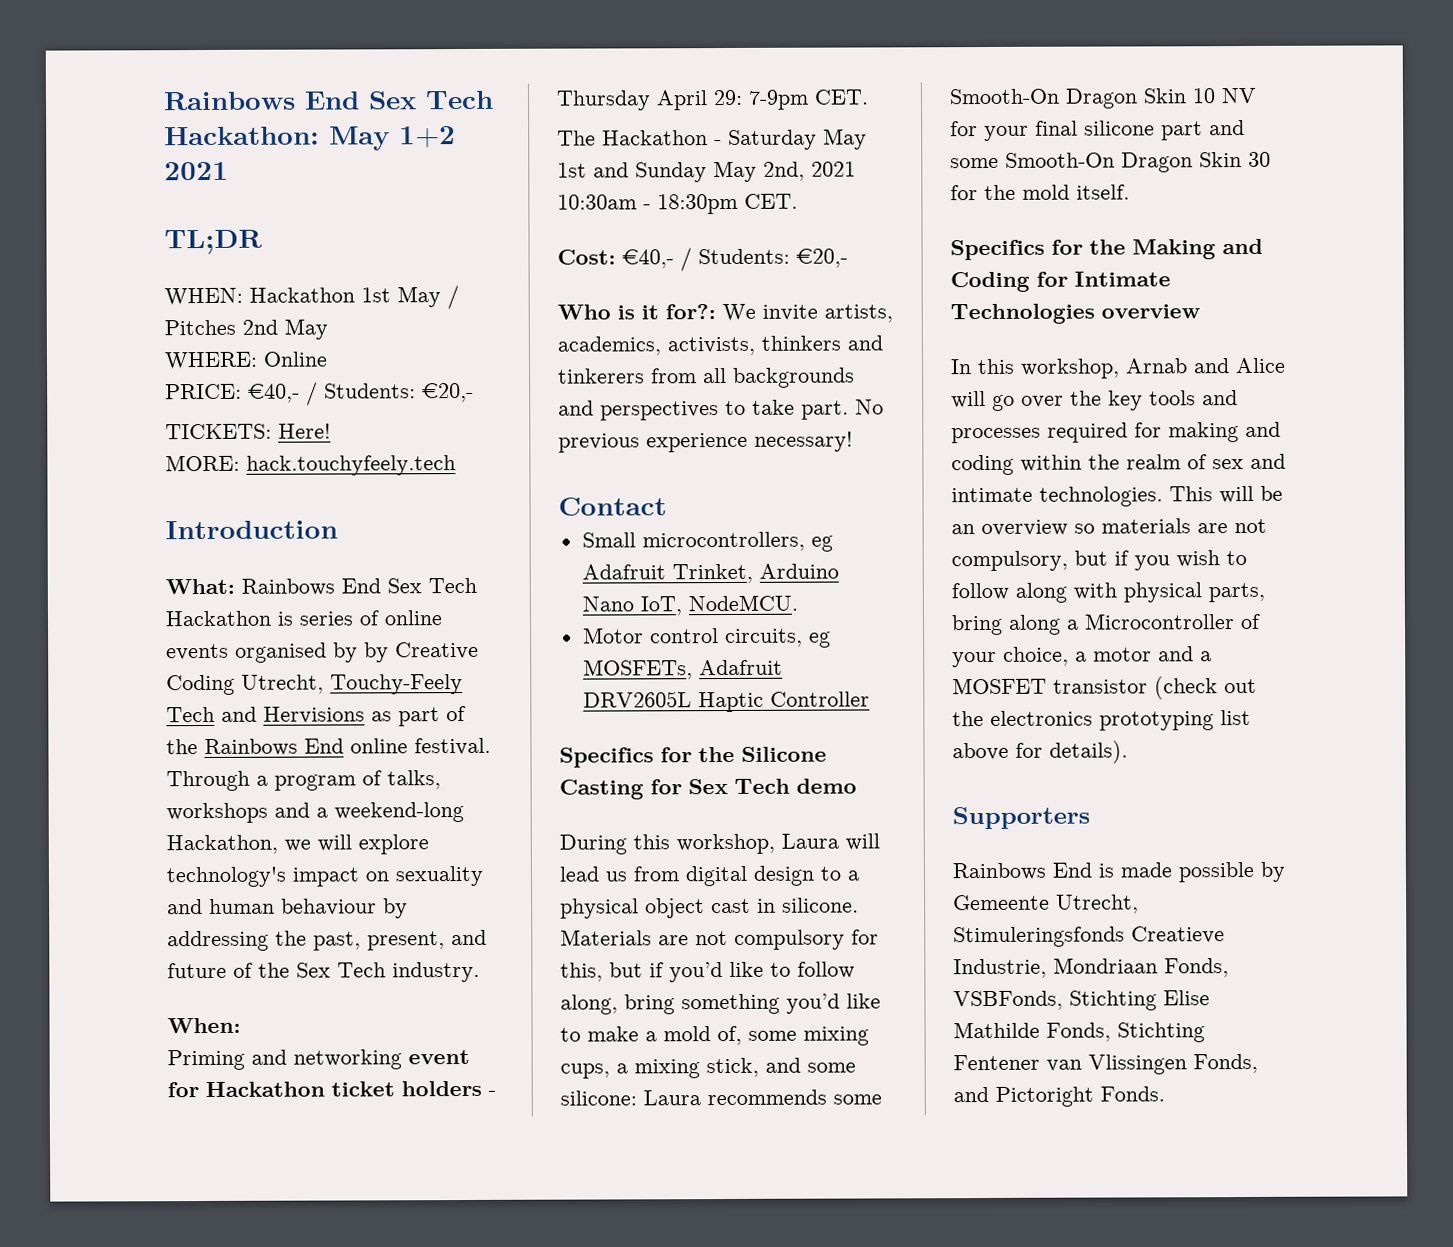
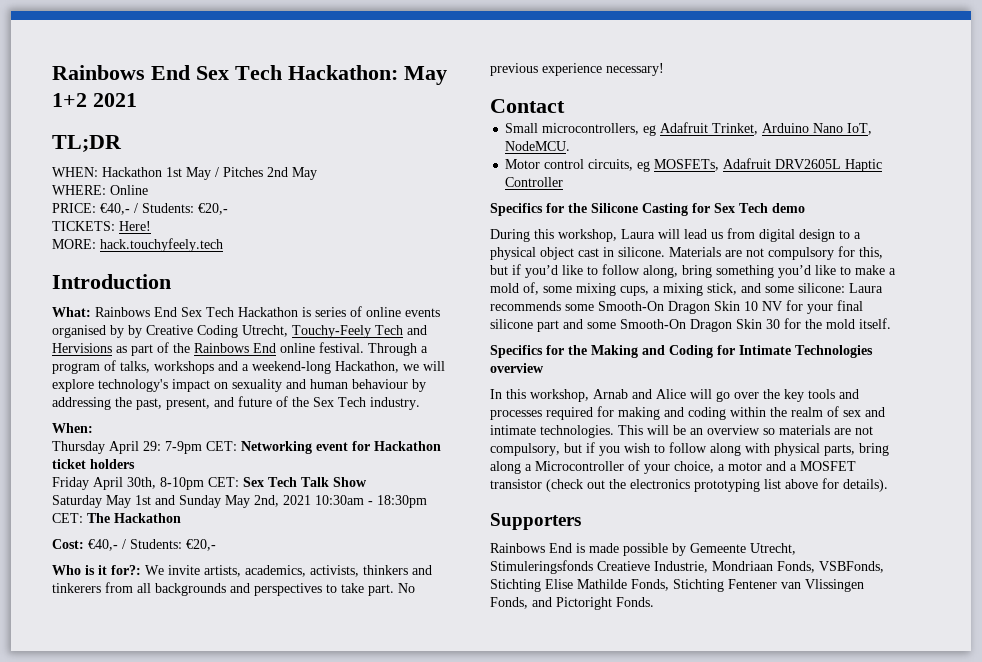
- Priming and networking event for Hackathon ticket holders - Thursday April 29: 7-9pm CET.
- The Hackathon - Saturday May 1st and Sunday May 2nd, 2021 10:30am - 18:30pm CET.
+ Thursday April 29: 7-9pm CET: Networking event for Hackathon ticket holders
+ Friday April 30th, 8-10pm CET: Sex Tech Talk Show
+ Saturday May 1st and Sunday May 2nd, 2021 10:30am - 18:30pm CET: The Hackathon

